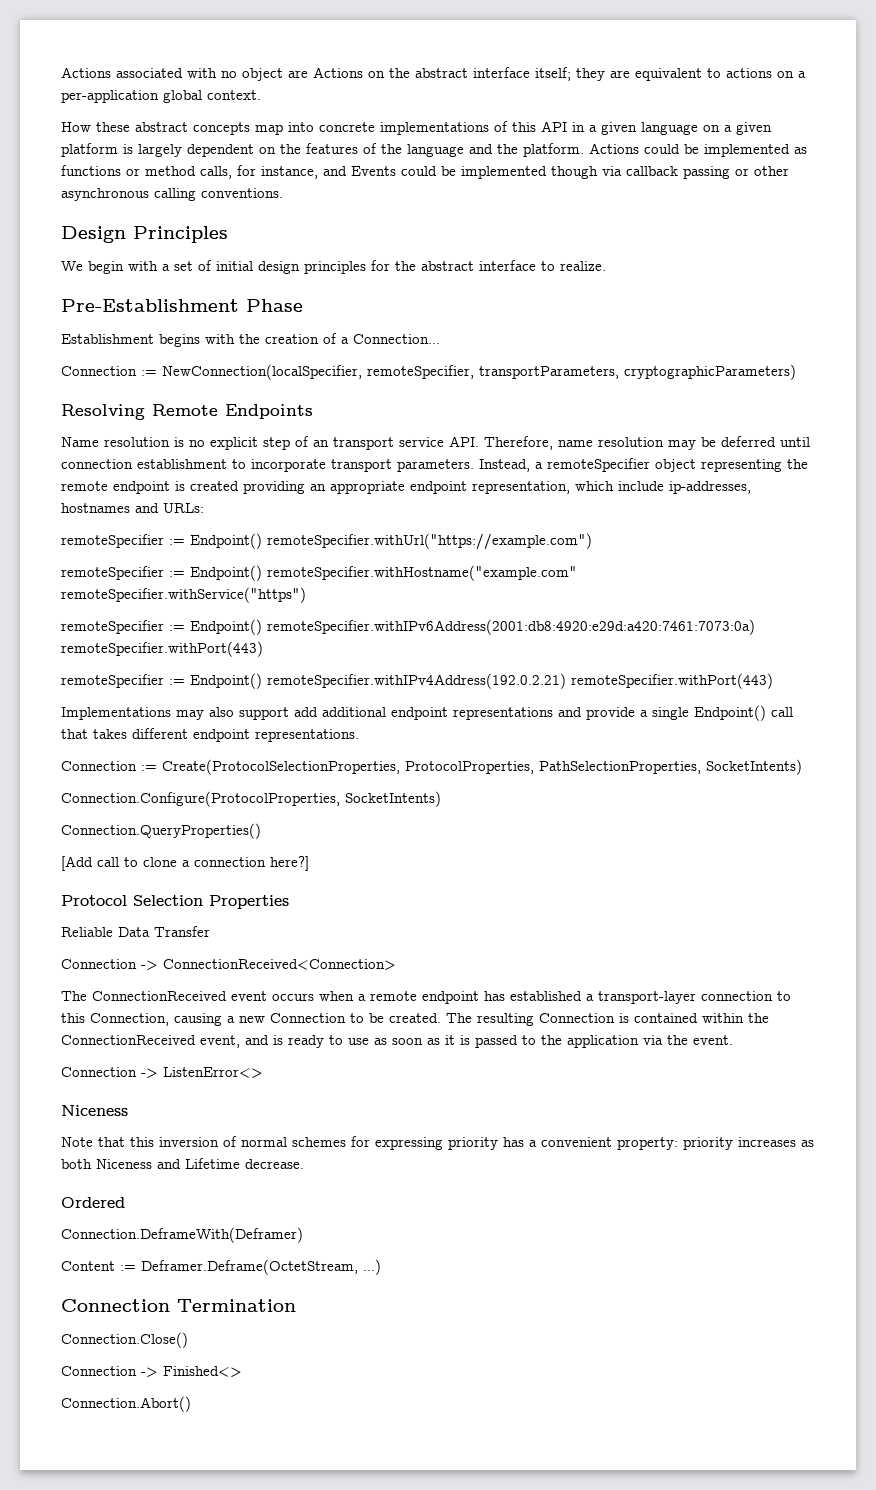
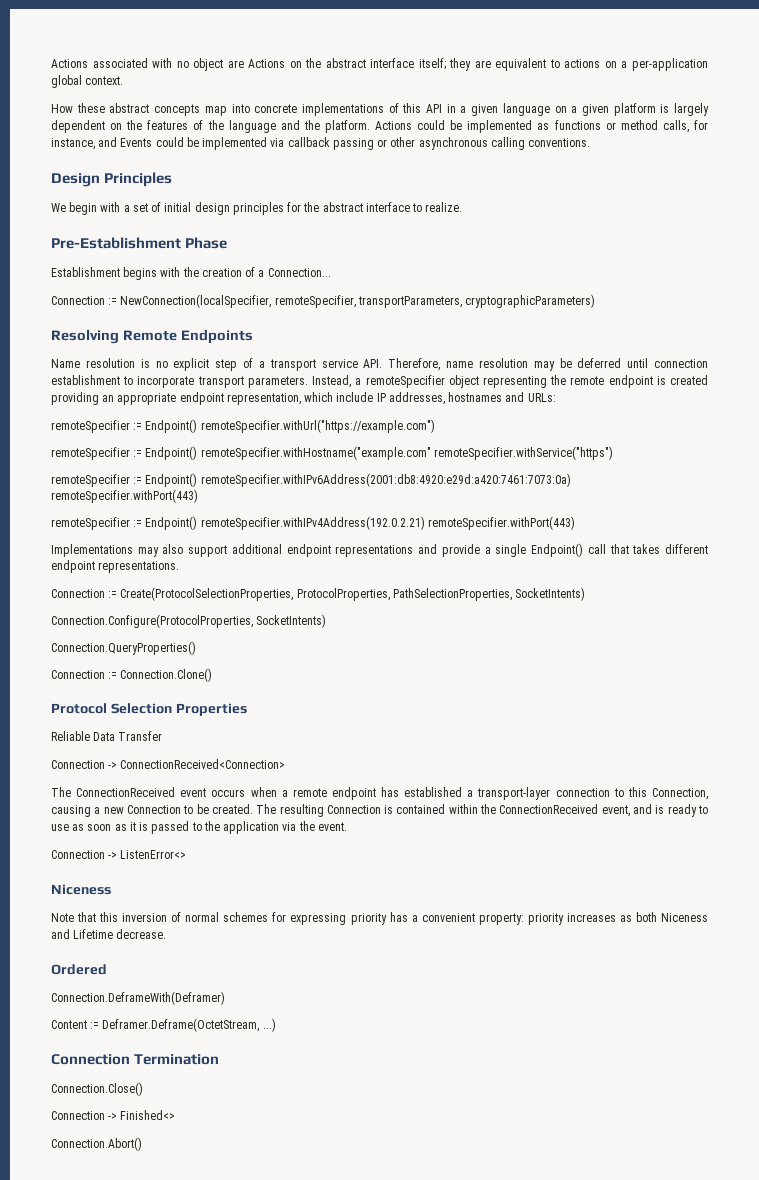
- Actions could be implemented as functions or method calls, for instance, and Events could be implemented though via callback passing or other asynchronous calling conventions.
+ Actions could be implemented as functions or method calls, for instance, and Events could be implemented via callback passing or other asynchronous calling conventions.
- Name resolution is no explicit step of an transport service API. Therefore, name resolution may be deferred until connection establishment to incorporate transport parameters.
+ Name resolution is no explicit step of a transport service API. Therefore, name resolution may be deferred until connection establishment to incorporate transport parameters.
- Instead, a remoteSpecifier object representing the remote endpoint is created providing an appropriate endpoint representation, which include ip-addresses, hostnames and URLs:
+ Instead, a remoteSpecifier object representing the remote endpoint is created providing an appropriate endpoint representation, which include IP addresses, hostnames and URLs:
- Implementations may also support add additional endpoint representations and provide a single Endpoint() call that takes different endpoint representations.
+ Implementations may also support additional endpoint representations and provide a single Endpoint() call that takes different endpoint representations.
- [Add call to clone a connection here?]
+ Connection := Connection.Clone()

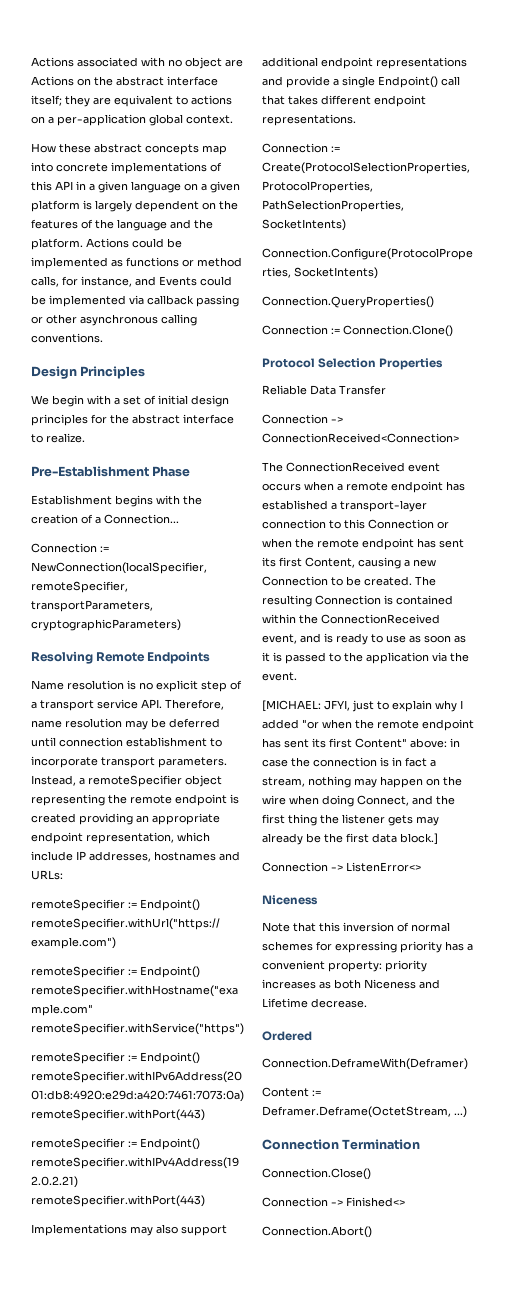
- The ConnectionReceived event occurs when a remote endpoint has established a transport-layer connection to this Connection, causing a new Connection to be created.
+ The ConnectionReceived event occurs when a remote endpoint has established a transport-layer connection to this Connection or when the remote endpoint has sent its first Content, causing a new Connection to be created.
+ [MICHAEL: JFYI, just to explain why I added "or when the remote endpoint has sent its first Content" above: in case the connection is in fact a stream, nothing may happen on the wire when doing Connect, and the first thing the listener gets may already be the first data block.]

